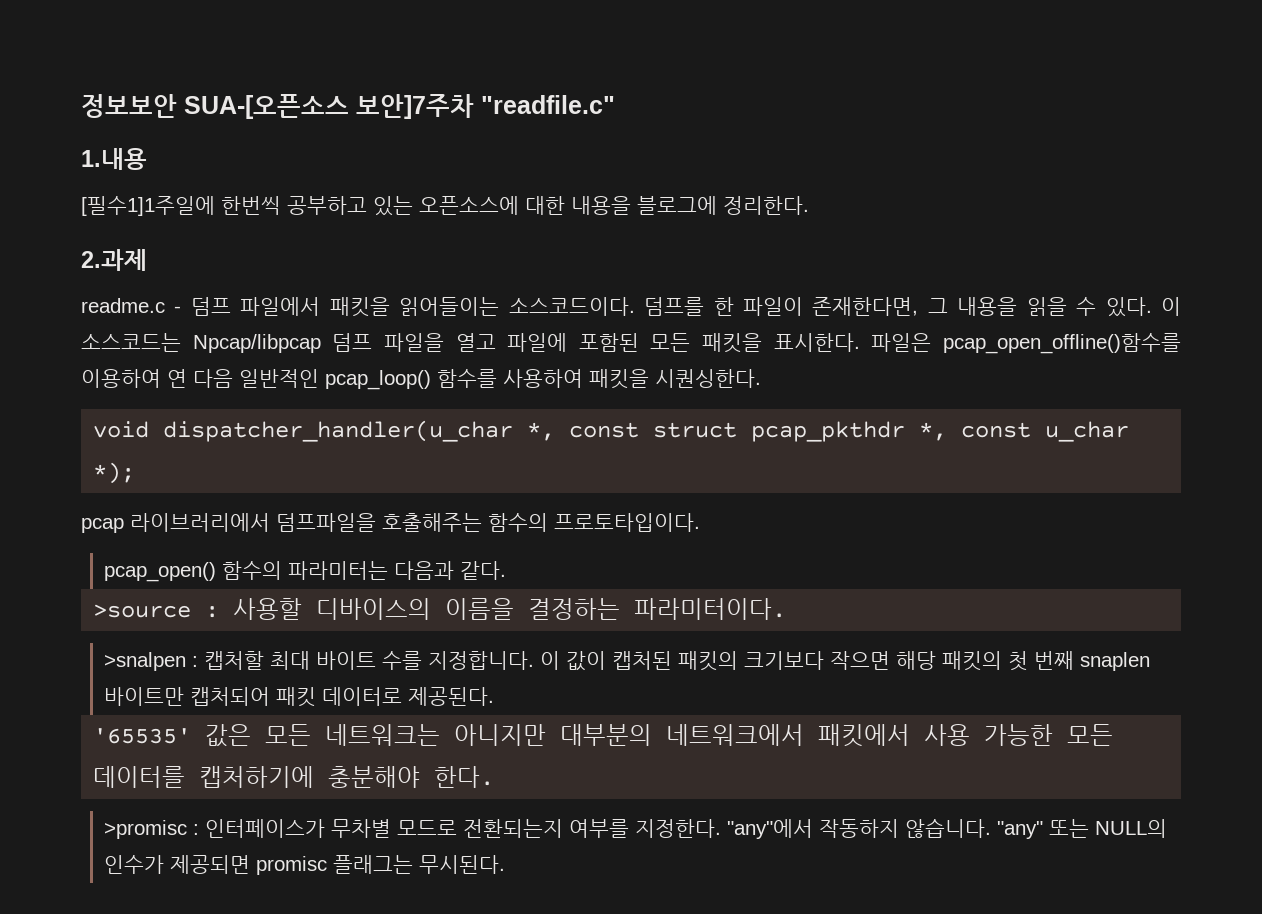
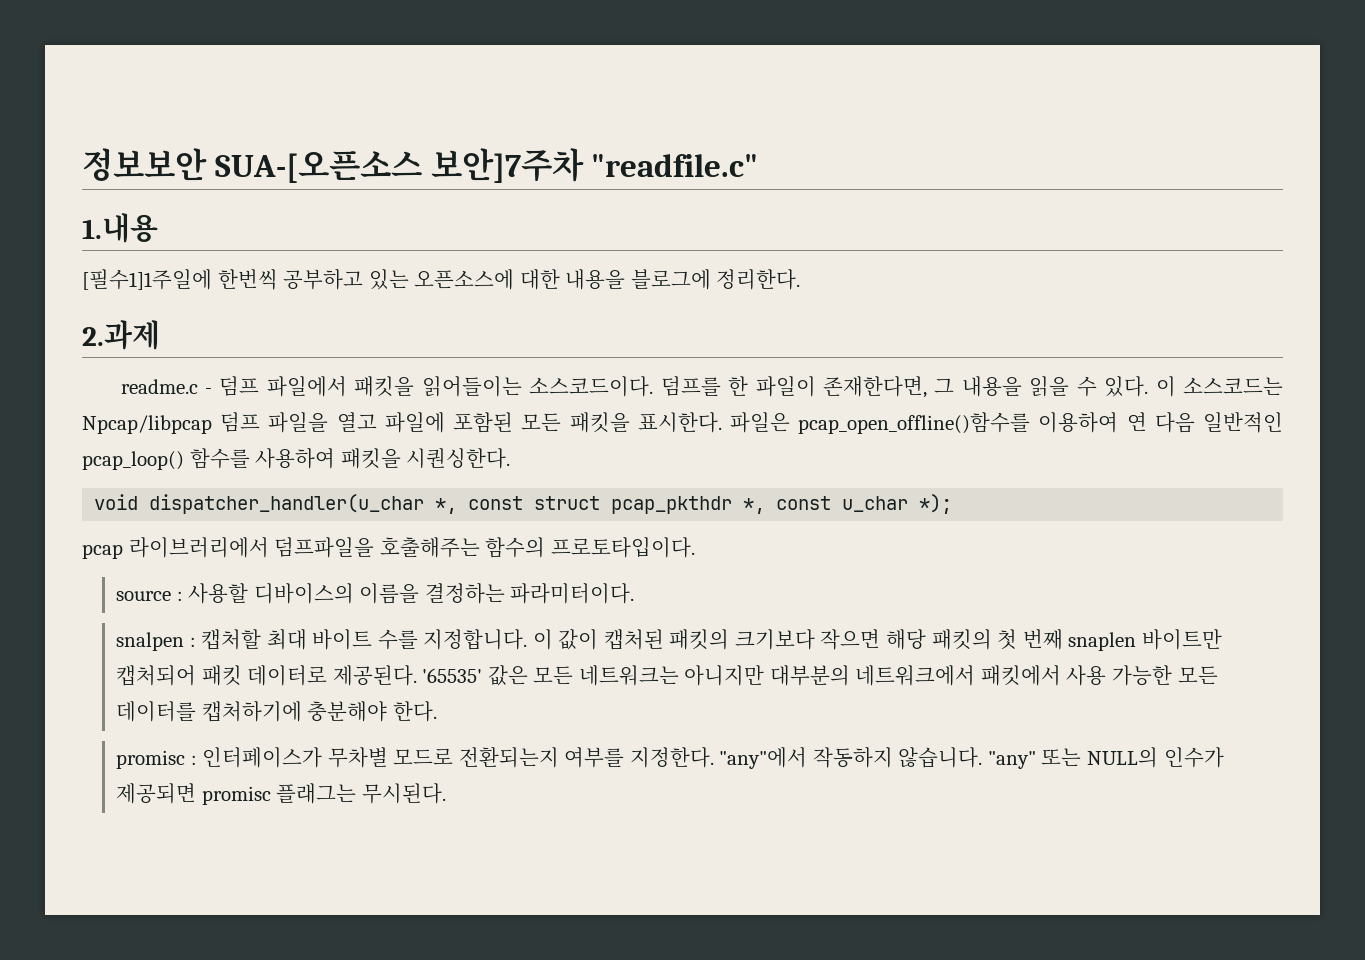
- pcap_open() 함수의 파라미터는 다음과 같다.
- >source : 사용할 디바이스의 이름을 결정하는 파라미터이다.
+ source : 사용할 디바이스의 이름을 결정하는 파라미터이다.
- >snalpen : 캡처할 최대 바이트 수를 지정합니다.
+ snalpen : 캡처할 최대 바이트 수를 지정합니다.
- 이 값이 캡처된 패킷의 크기보다 작으면 해당 패킷의 첫 번째 snaplen 바이트만 캡처되어 패킷 데이터로 제공된다.
- '65535' 값은 모든 네트워크는 아니지만 대부분의 네트워크에서 패킷에서 사용 가능한 모든 데이터를 캡처하기에 충분해야 한다.
+ 이 값이 캡처된 패킷의 크기보다 작으면 해당 패킷의 첫 번째 snaplen 바이트만 캡처되어 패킷 데이터로 제공된다. '65535' 값은 모든 네트워크는 아니지만 대부분의 네트워크에서 패킷에서 사용 가능한 모든 데이터를 캡처하기에 충분해야 한다.
- >promisc : 인터페이스가 무차별 모드로 전환되는지 여부를 지정한다.
+ promisc : 인터페이스가 무차별 모드로 전환되는지 여부를 지정한다.

